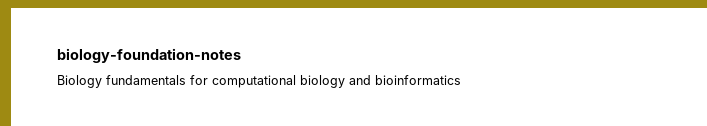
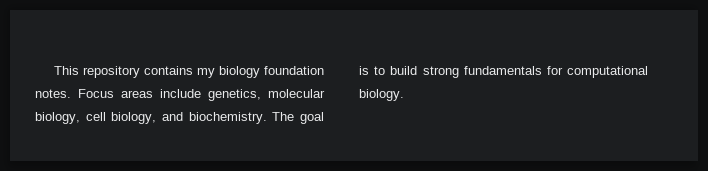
- biology-foundation-notes
- Biology fundamentals for computational biology and bioinformatics
+ This repository contains my biology foundation notes. Focus areas include genetics, molecular biology, cell biology, and biochemistry. The goal is to build strong fundamentals for computational biology.

